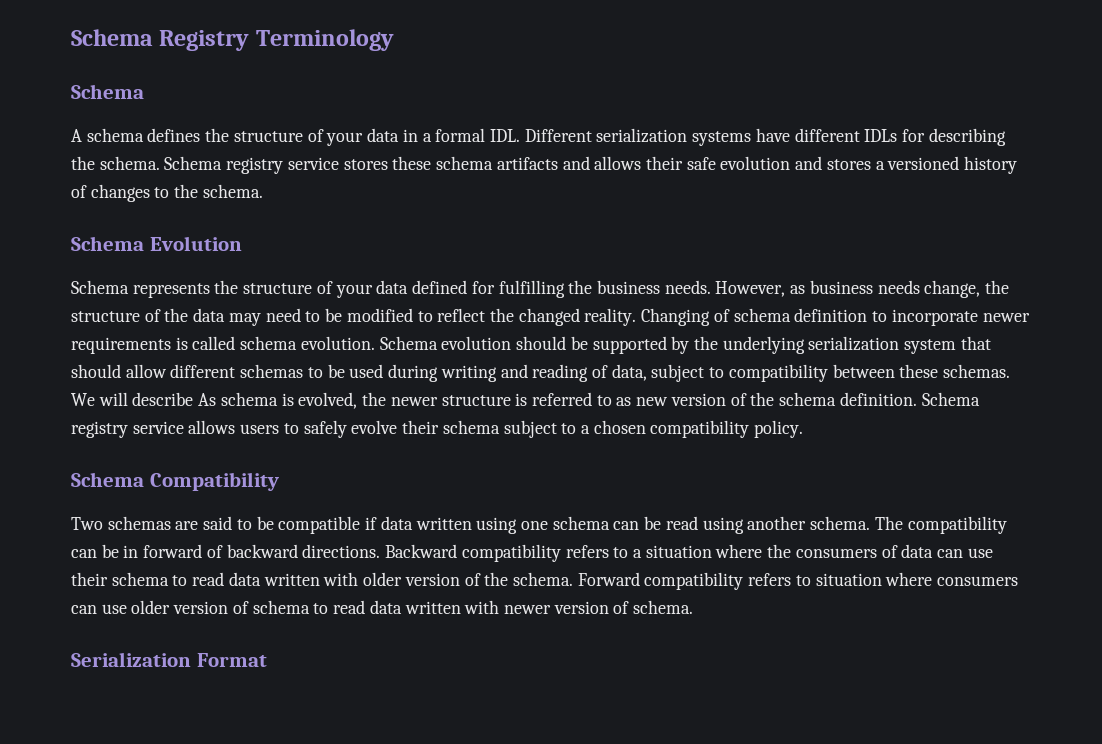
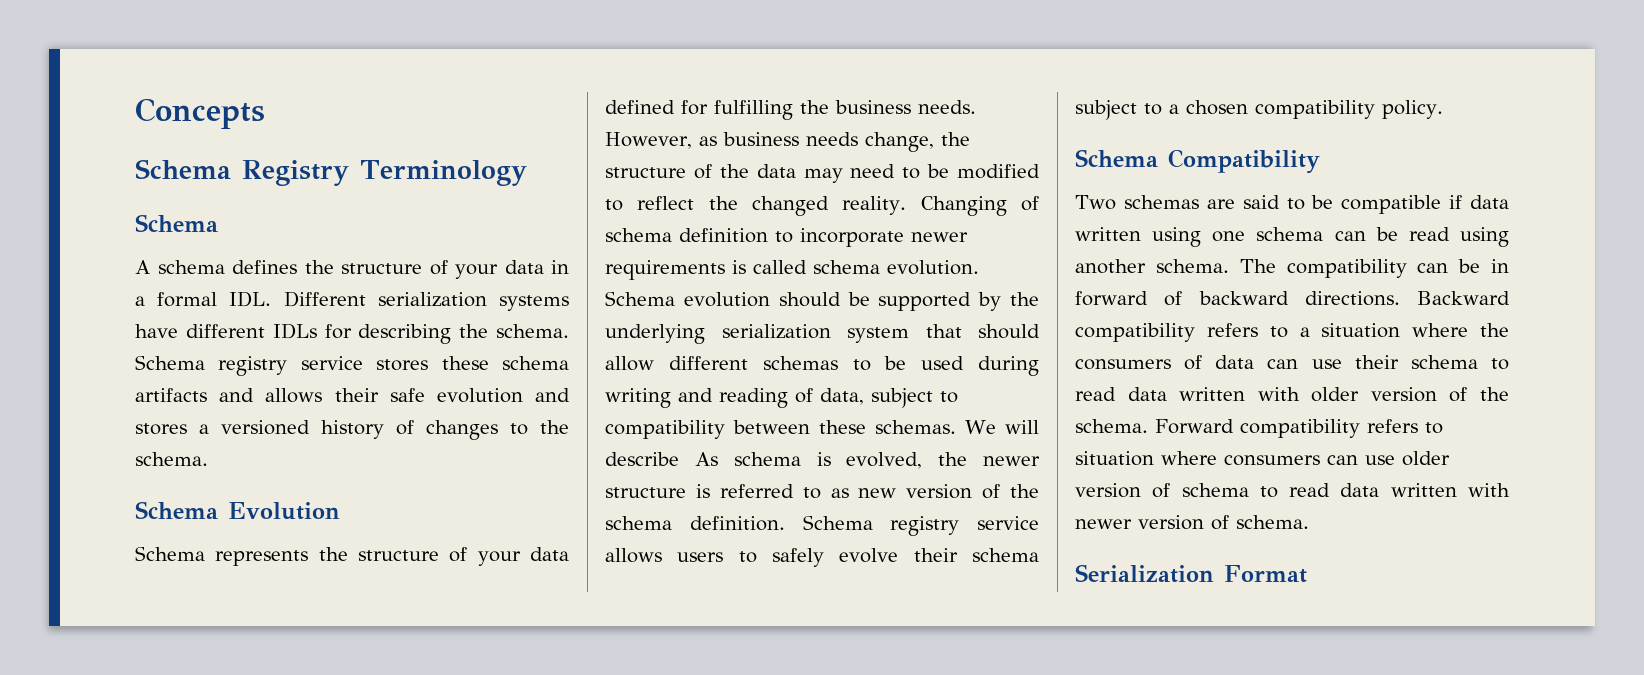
+ Concepts

